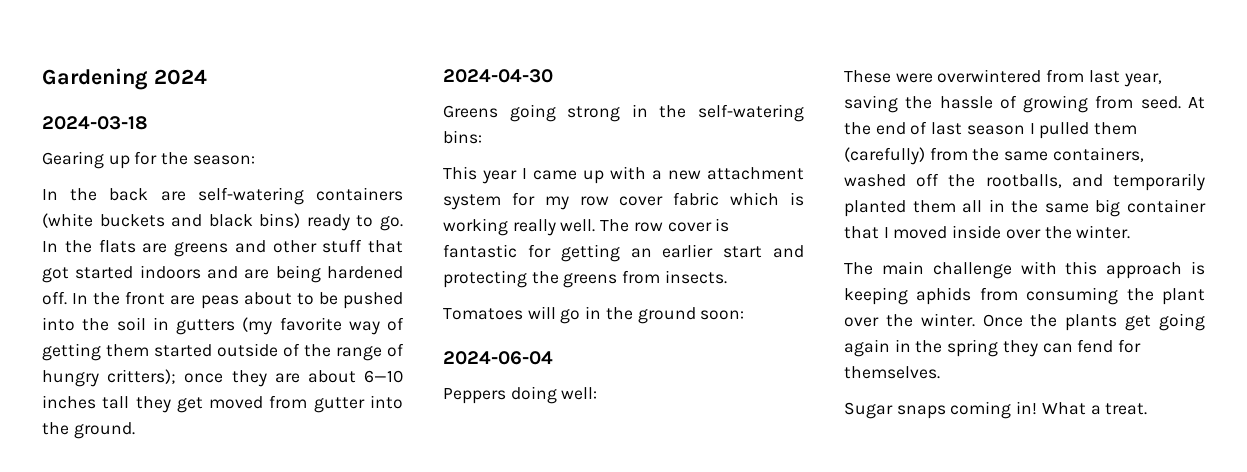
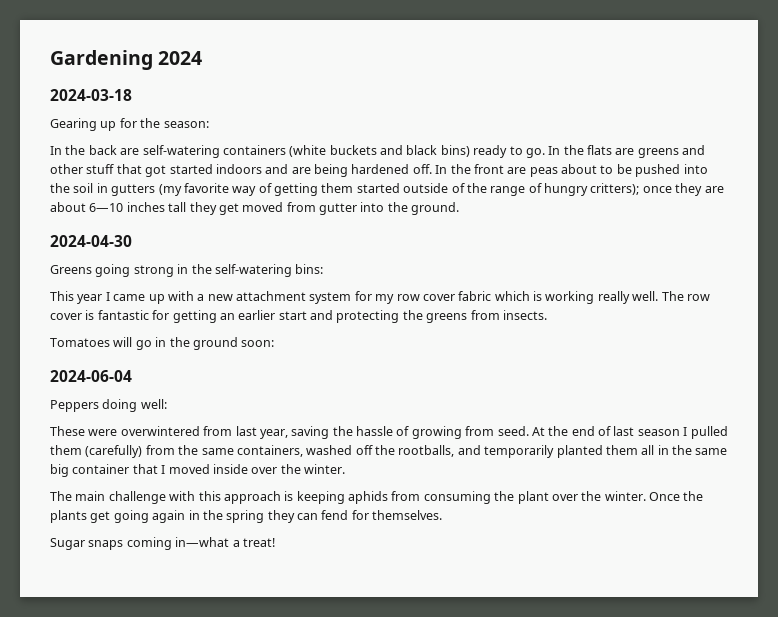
- Sugar snaps coming in! What a treat.
+ Sugar snaps coming in—what a treat!

